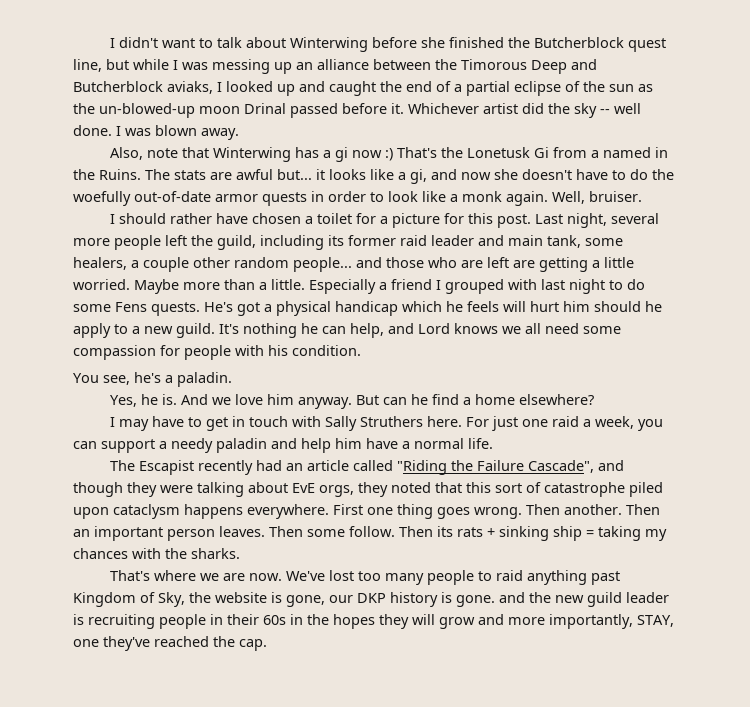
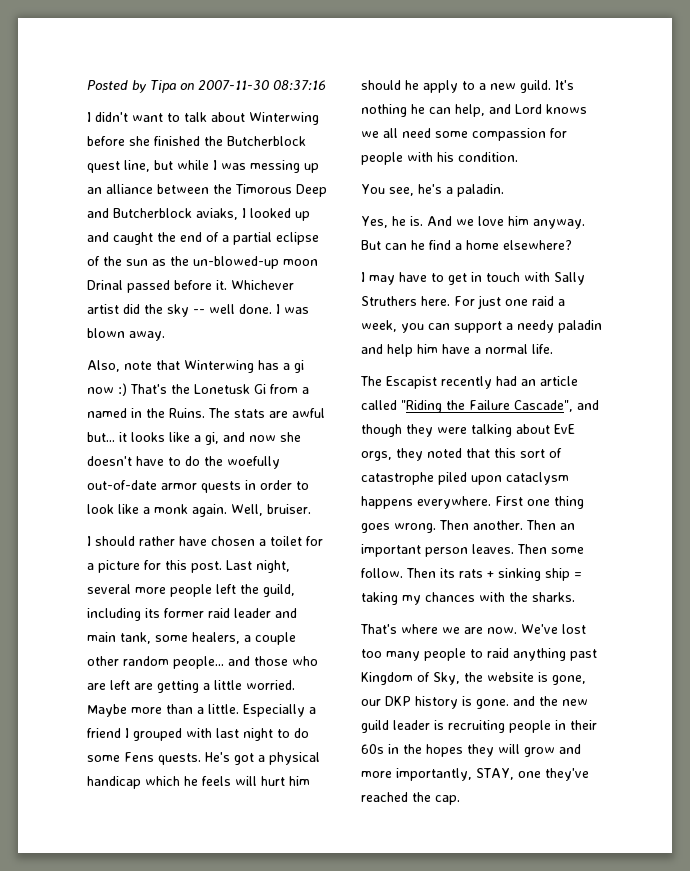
+ Posted by Tipa on 2007-11-30 08:37:16

